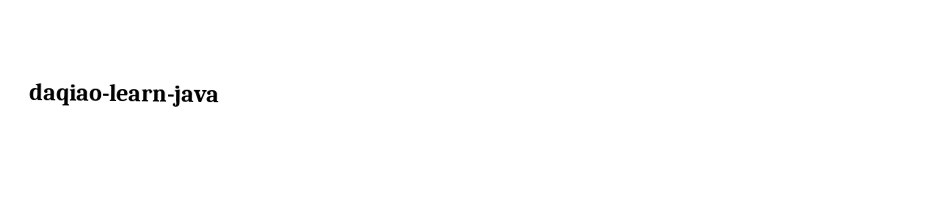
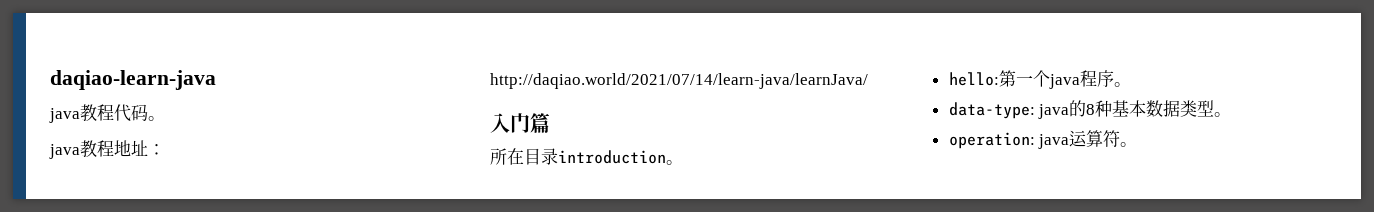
+ java教程代码。
+ java教程地址：http://daqiao.world/2021/07/14/learn-java/learnJava/
+ 入门篇
+ 所在目录introduction。
+ hello:第一个java程序。
+ data-type: java的8种基本数据类型。
+ operation: java运算符。

